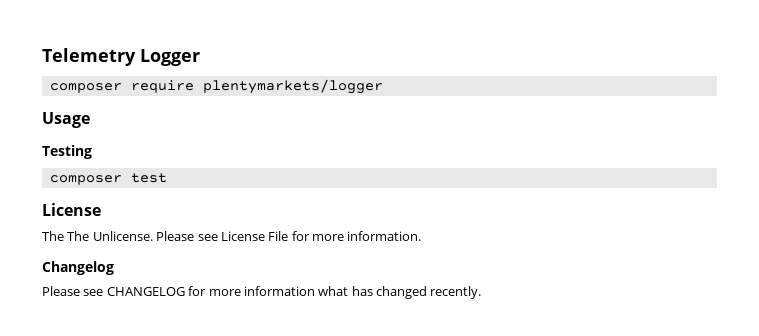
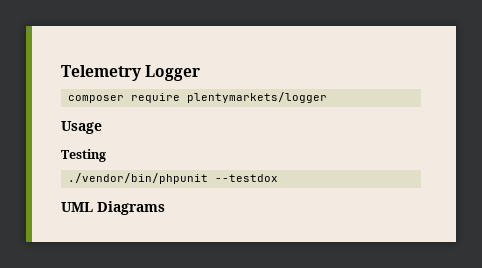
- composer test
- License
- The The Unlicense. Please see License File for more information.
- Changelog
- Please see CHANGELOG for more information what has changed recently.
+ ./vendor/bin/phpunit --testdox
+ UML Diagrams

